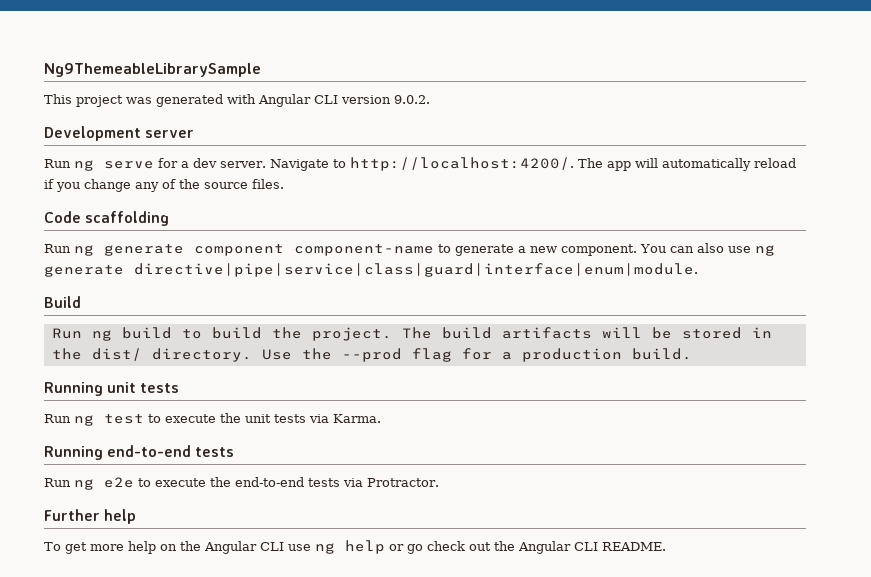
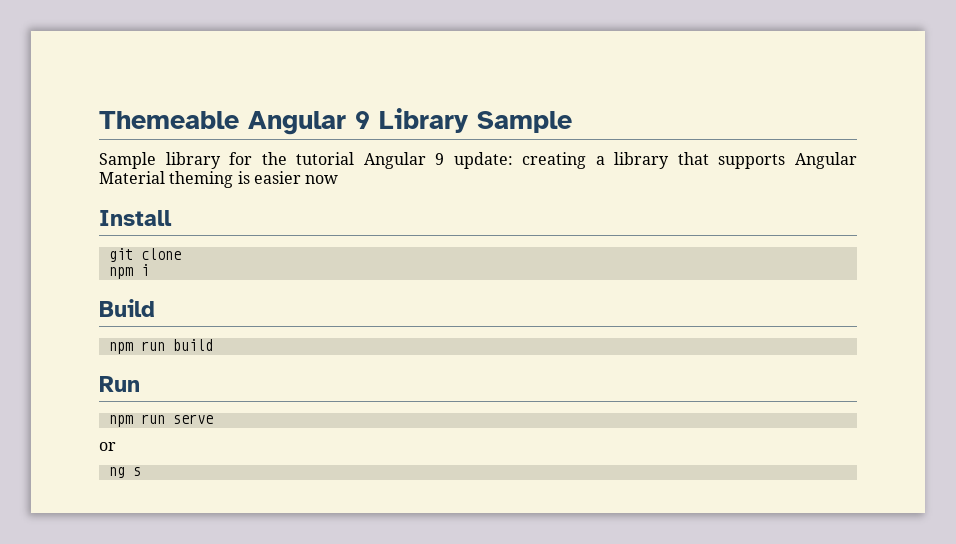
- Ng9ThemeableLibrarySample
- This project was generated with Angular CLI version 9.0.2.
- Development server
- Run ng serve for a dev server. Navigate to http://localhost:4200/. The app will automatically reload if you change any of the source files.
- Code scaffolding
- Run ng generate component component-name to generate a new component. You can also use ng generate directive|pipe|service|class|guard|interface|enum|module.
+ Themeable Angular 9 Library Sample
+ Sample library for the tutorial Angular 9 update: creating a library that supports Angular Material theming is easier now
+ Install
+ git clone
+ npm i
- Run ng build to build the project. The build artifacts will be stored in the dist/ directory. Use the --prod flag for a production build.
- Running unit tests
- Run ng test to execute the unit tests via Karma.
- Running end-to-end tests
- Run ng e2e to execute the end-to-end tests via Protractor.
- Further help
- To get more help on the Angular CLI use ng help or go check out the Angular CLI README.
+ npm run build
+ Run
+ npm run serve
+ or
+ ng s

